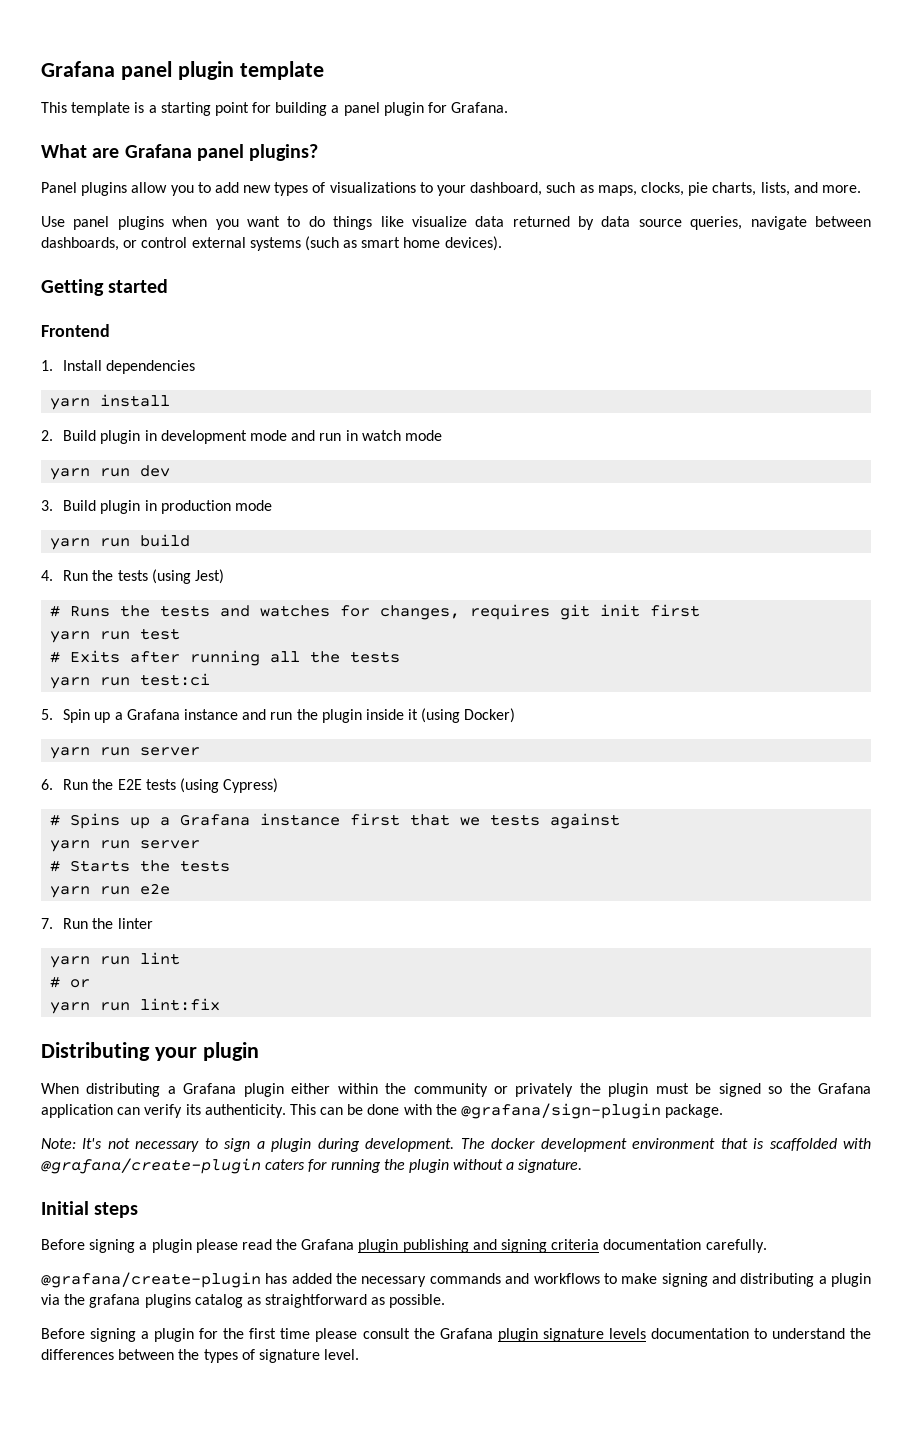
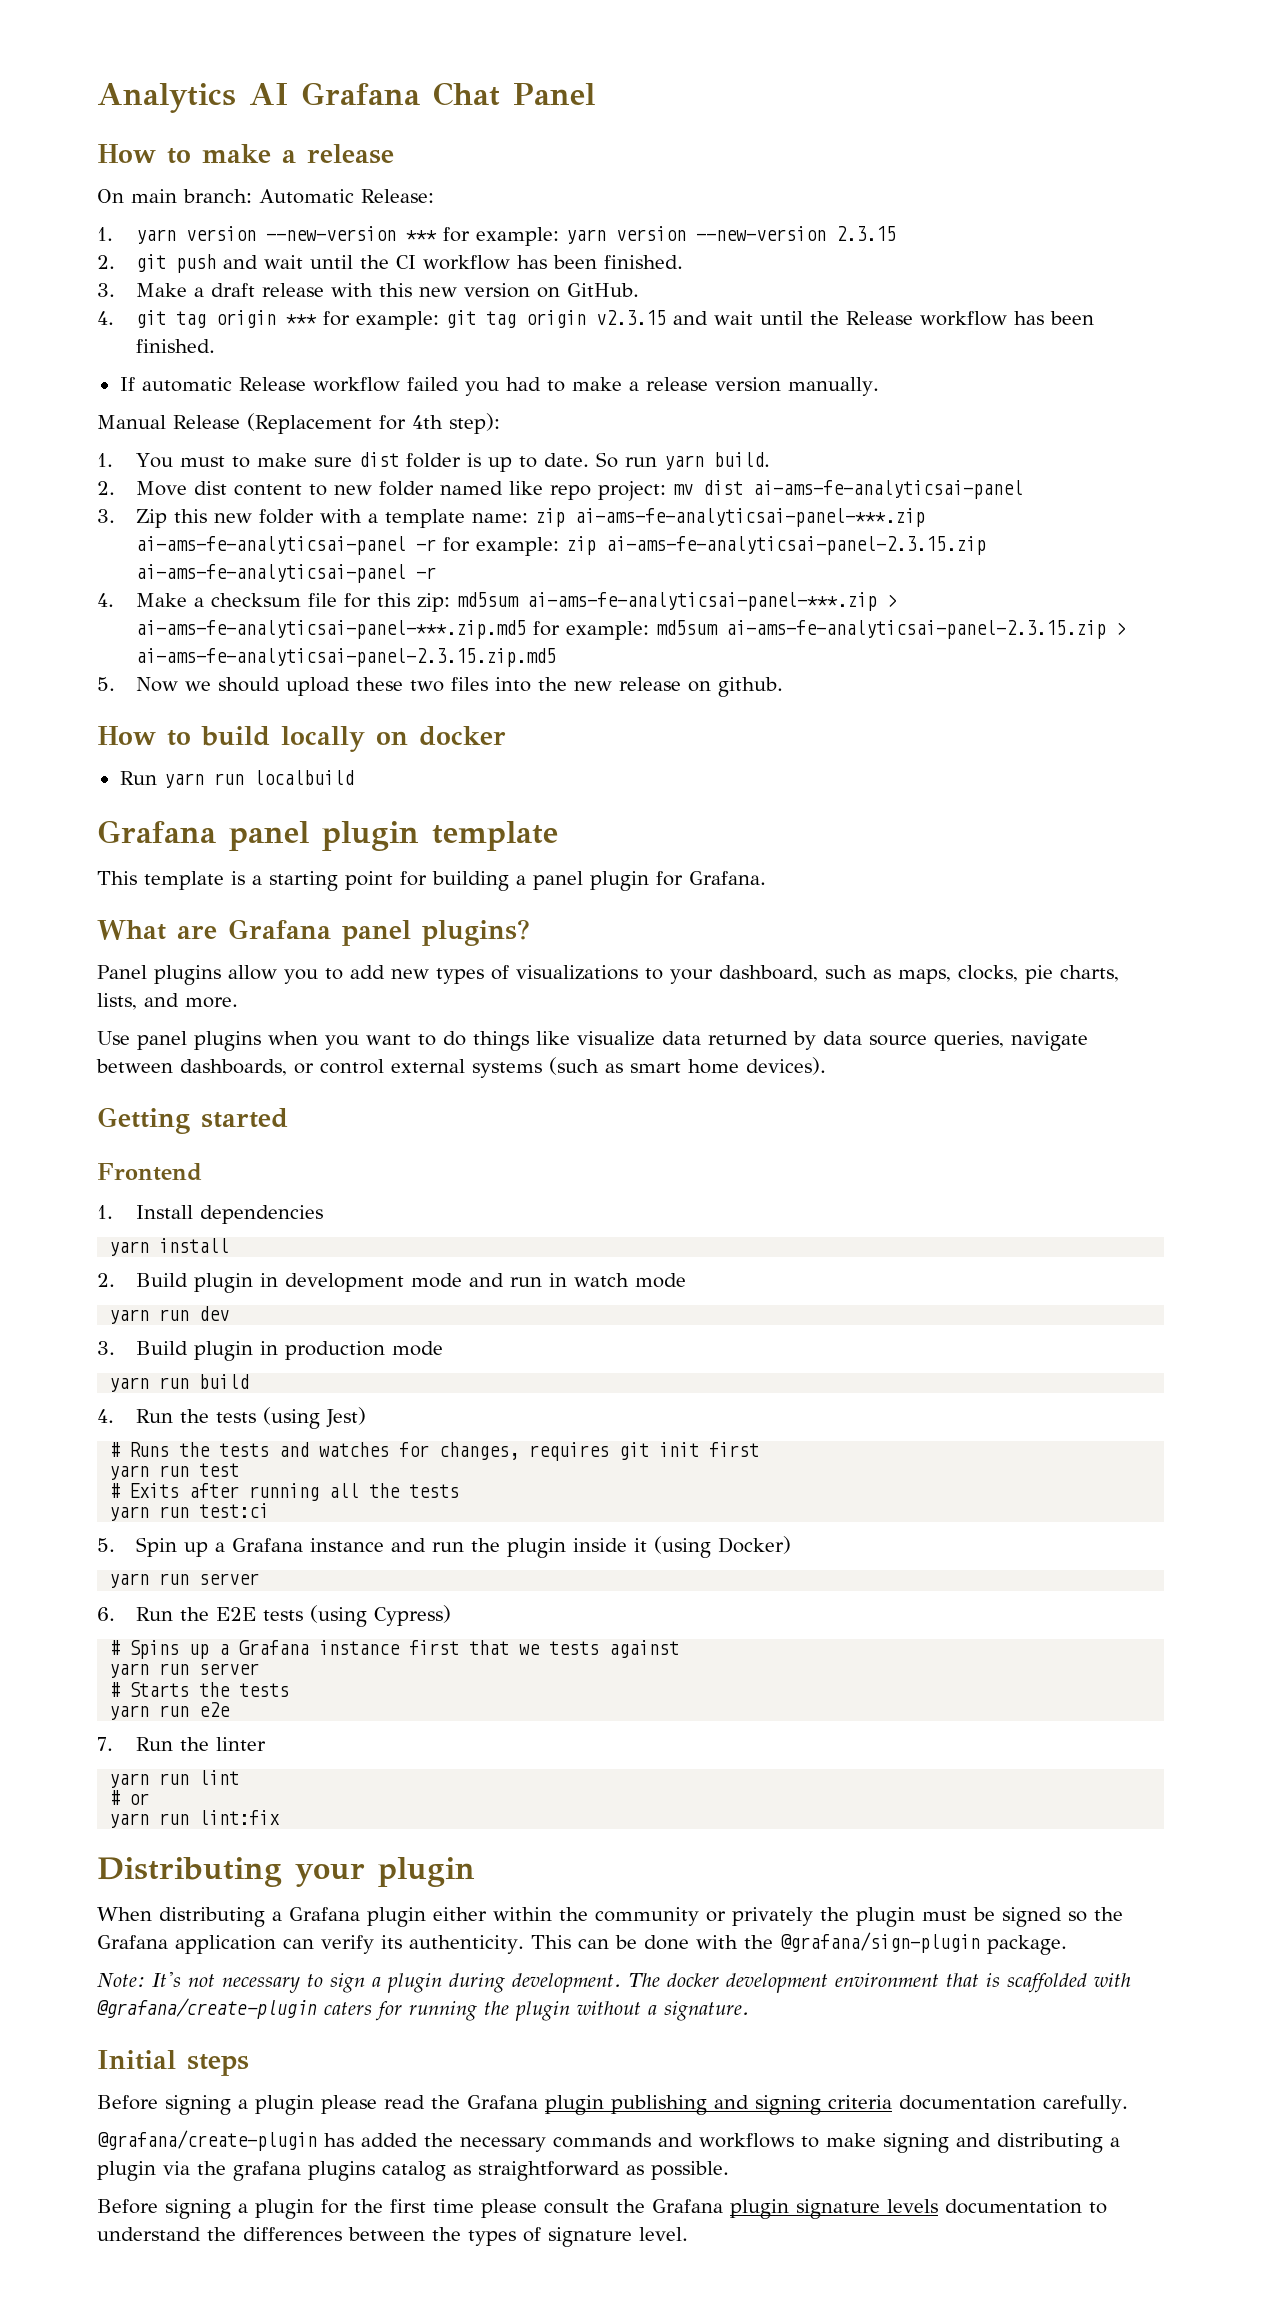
+ Analytics AI Grafana Chat Panel
+ How to make a release
+ On main branch: Automatic Release:
+ 1. yarn version --new-version *** for example: yarn version --new-version 2.3.15
+ 2. git push and wait until the CI workflow has been finished.
+ 3. Make a draft release with this new version on GitHub.
+ 4. git tag origin *** for example: git tag origin v2.3.15 and wait until the Release workflow has been finished.
+ If automatic Release workflow failed you had to make a release version manually.
+ Manual Release (Replacement for 4th step):
+ 1. You must to make sure dist folder is up to date. So run yarn build.
+ 2. Move dist content to new folder named like repo project: mv dist ai-ams-fe-analyticsai-panel
+ 3. Zip this new folder with a template name: zip ai-ams-fe-analyticsai-panel-***.zip ai-ams-fe-analyticsai-panel -r for example: zip ai-ams-fe-analyticsai-panel-2.3.15.zip ai-ams-fe-analyticsai-panel -r
+ 4. Make a checksum file for this zip: md5sum ai-ams-fe-analyticsai-panel-***.zip > ai-ams-fe-analyticsai-panel-***.zip.md5 for example: md5sum ai-ams-fe-analyticsai-panel-2.3.15.zip > ai-ams-fe-analyticsai-panel-2.3.15.zip.md5
+ 5. Now we should upload these two files into the new release on github.
+ How to build locally on docker
+ Run yarn run localbuild

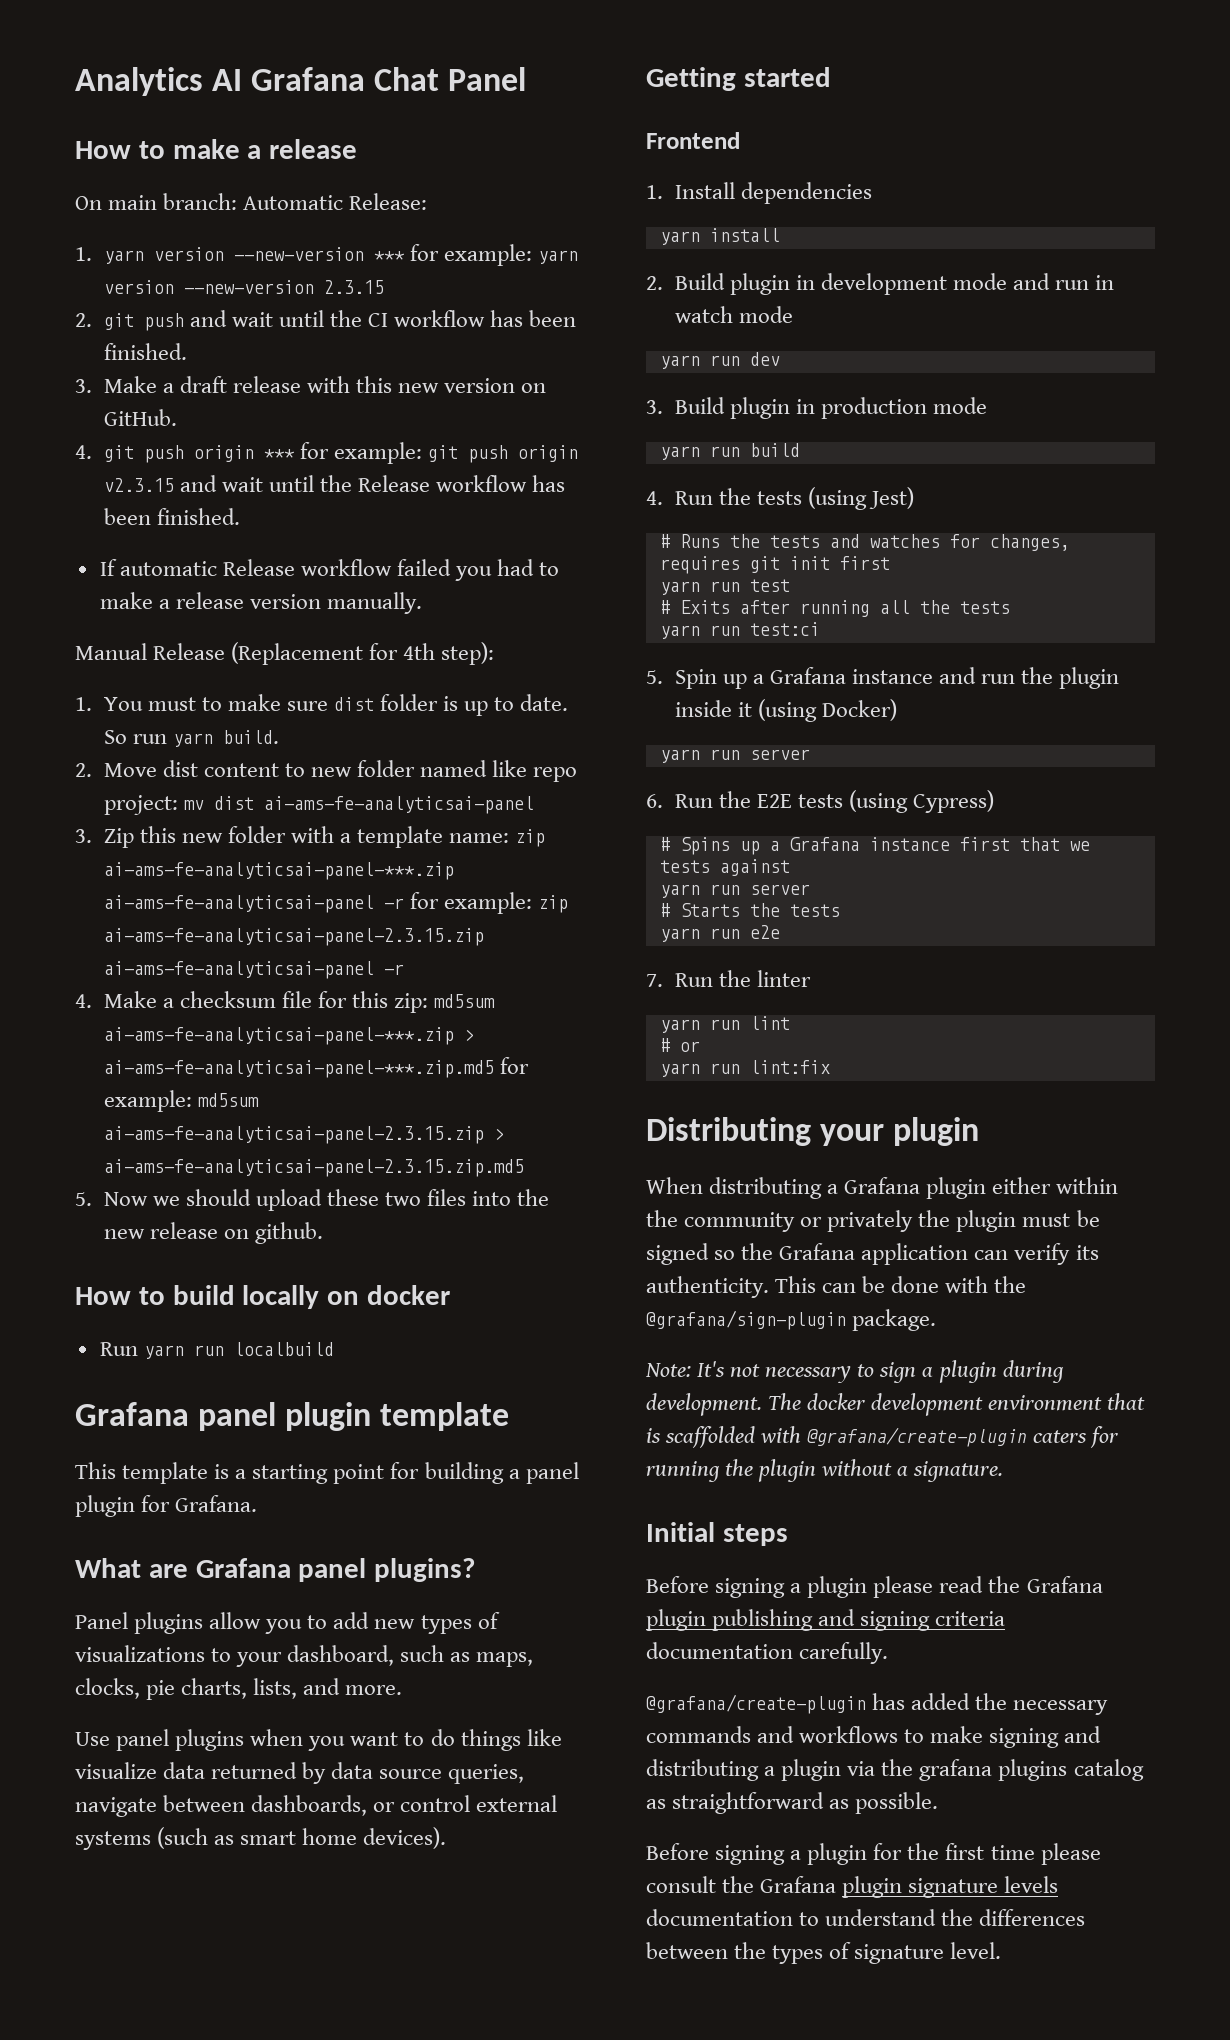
- 4. git tag origin *** for example: git tag origin v2.3.15 and wait until the Release workflow has been finished.
+ 4. git push origin *** for example: git push origin v2.3.15 and wait until the Release workflow has been finished.

